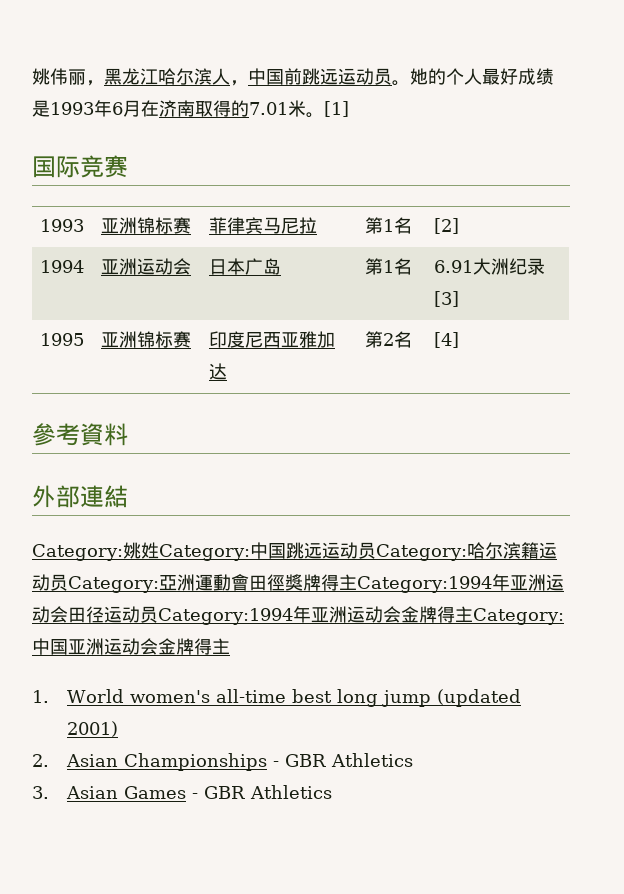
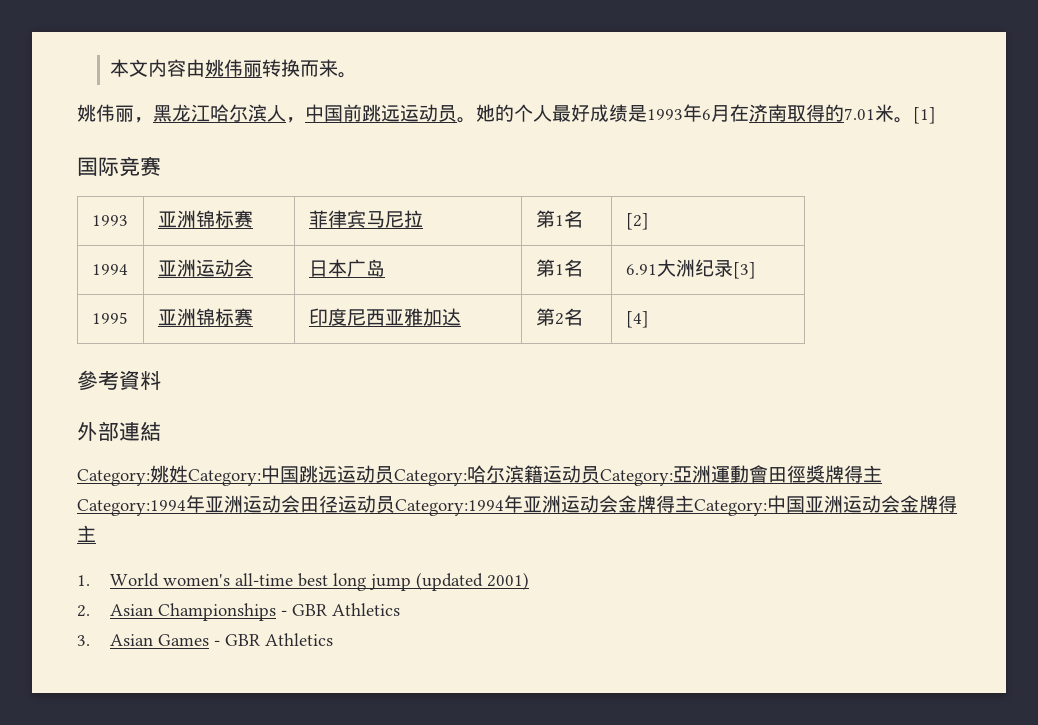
+ 本文内容由姚伟丽转换而来。

